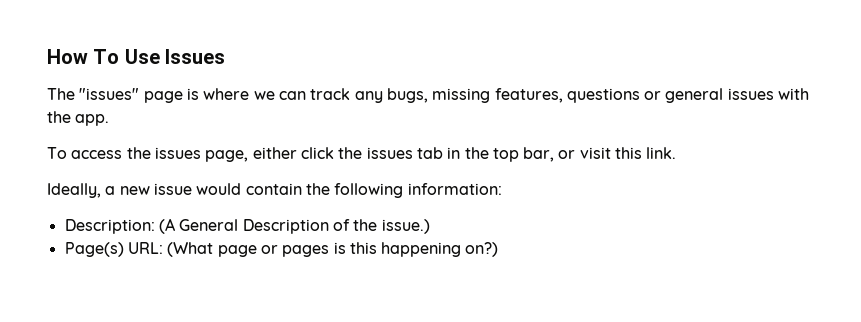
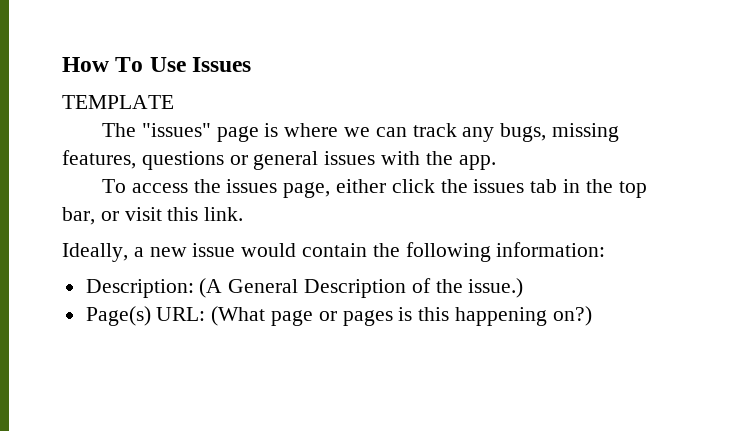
+ TEMPLATE

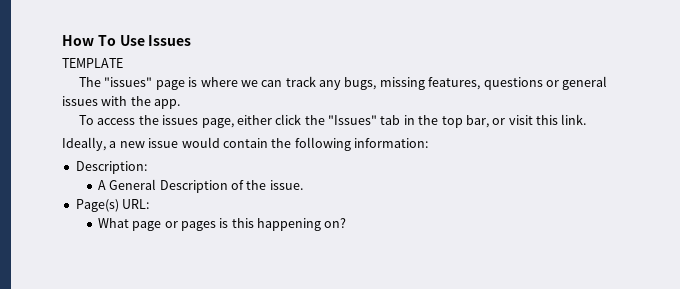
- To access the issues page, either click the issues tab in the top bar, or visit this link.
+ To access the issues page, either click the "Issues" tab in the top bar, or visit this link.
- Description: (A General Description of the issue.)
+ Description:
+ A General Description of the issue.
- Page(s) URL: (What page or pages is this happening on?)
+ Page(s) URL:
+ What page or pages is this happening on?

